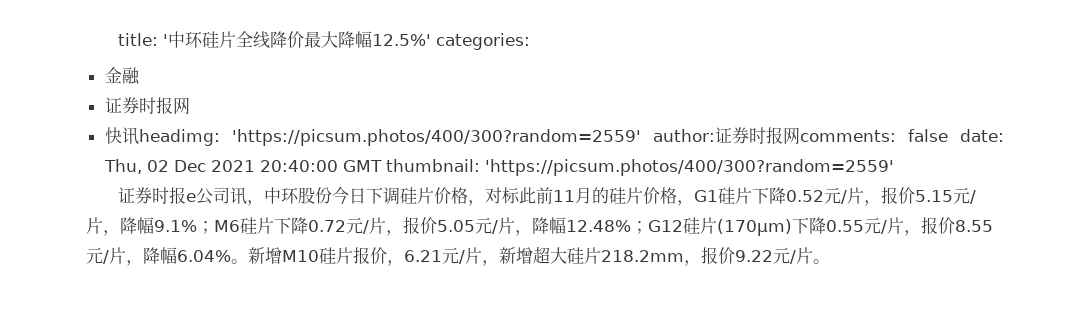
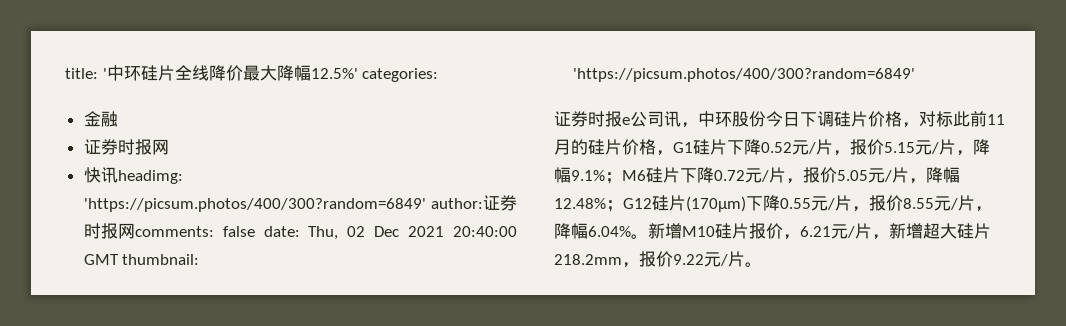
- 快讯headimg: 'https://picsum.photos/400/300?random=2559' author:证券时报网comments: false date: Thu, 02 Dec 2021 20:40:00 GMT thumbnail: 'https://picsum.photos/400/300?random=2559'
+ 快讯headimg: 'https://picsum.photos/400/300?random=6849' author:证券时报网comments: false date: Thu, 02 Dec 2021 20:40:00 GMT thumbnail: 'https://picsum.photos/400/300?random=6849'

